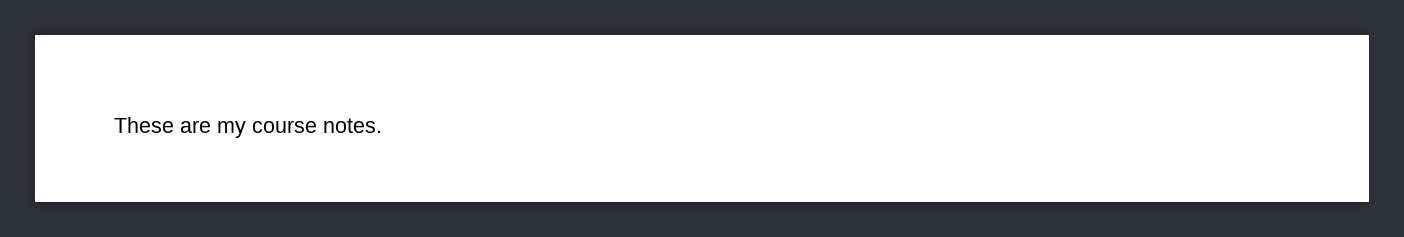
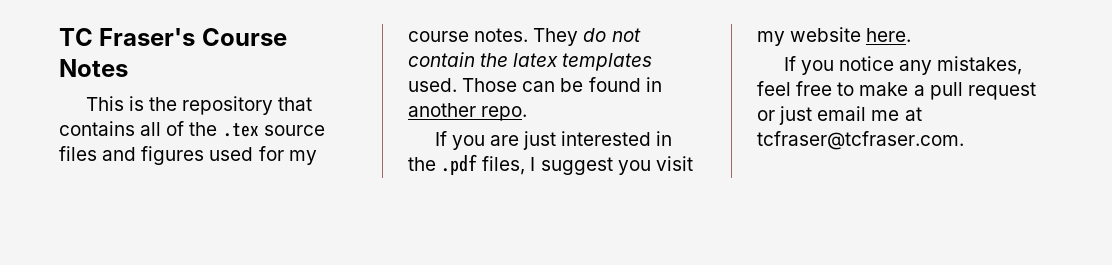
- These are my course notes.
+ TC Fraser's Course Notes
+ This is the repository that contains all of the .tex source files and figures used for my course notes. They do not contain the latex templates used. Those can be found in another repo.
+ If you are just interested in the .pdf files, I suggest you visit my website here.
+ If you notice any mistakes, feel free to make a pull request or just email me at tcfraser@tcfraser.com.

